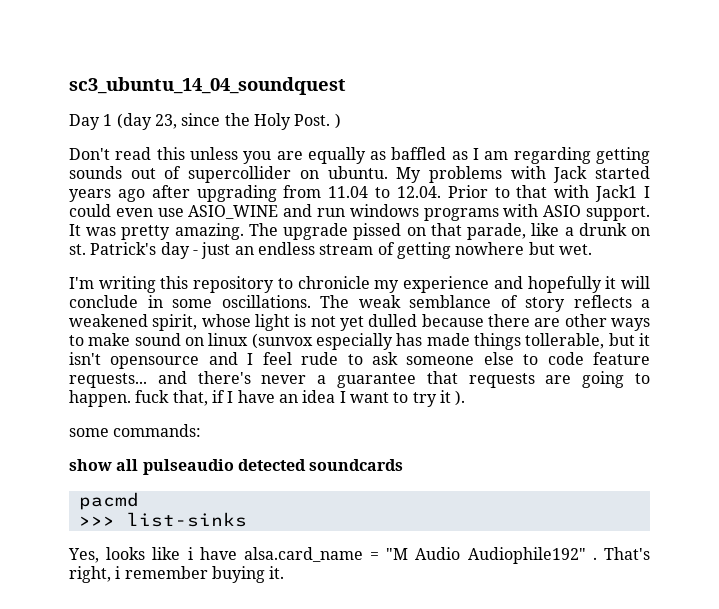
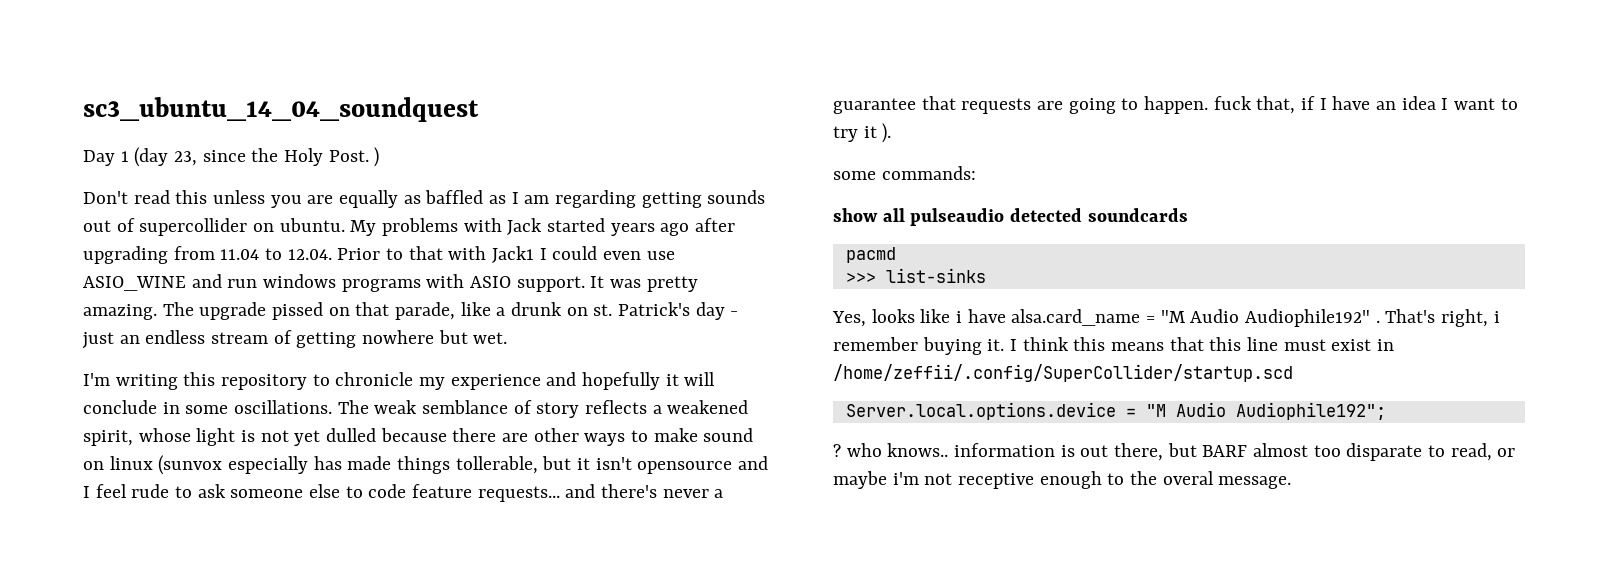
+ I think this means that this line must exist in /home/zeffii/.config/SuperCollider/startup.scd
+ Server.local.options.device = "M Audio Audiophile192";
+ ? who knows.. information is out there, but BARF almost too disparate to read, or maybe i'm not receptive enough to the overal message.

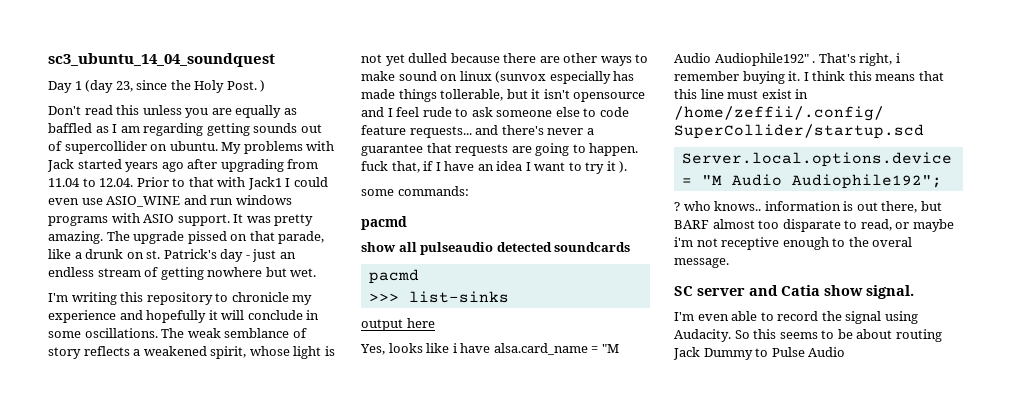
  some commands:
+ pacmd
+ output here
+ SC server and Catia show signal.
+ I'm even able to record the signal using Audacity. So this seems to be about routing Jack Dummy to Pulse Audio

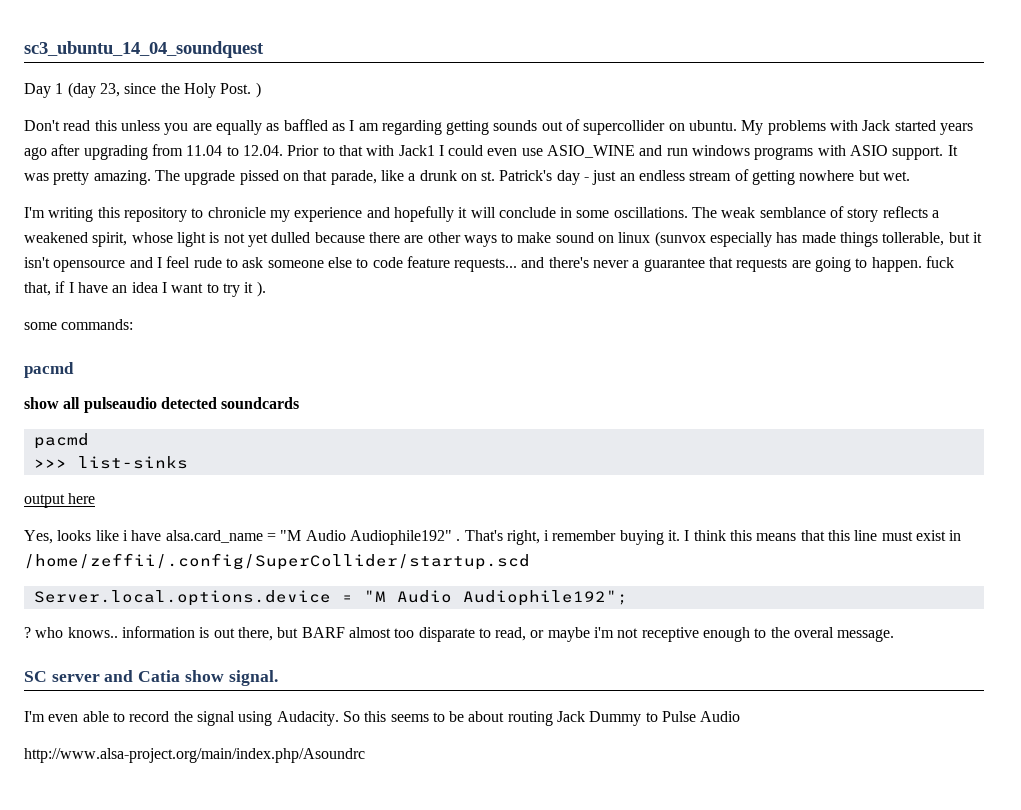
+ http://www.alsa-project.org/main/index.php/Asoundrc

